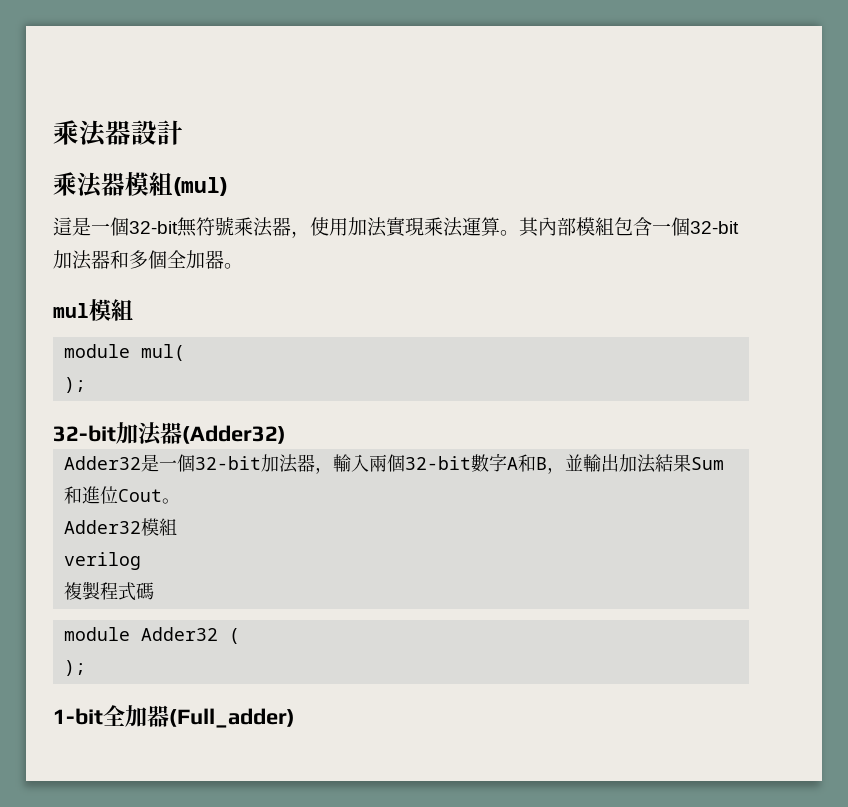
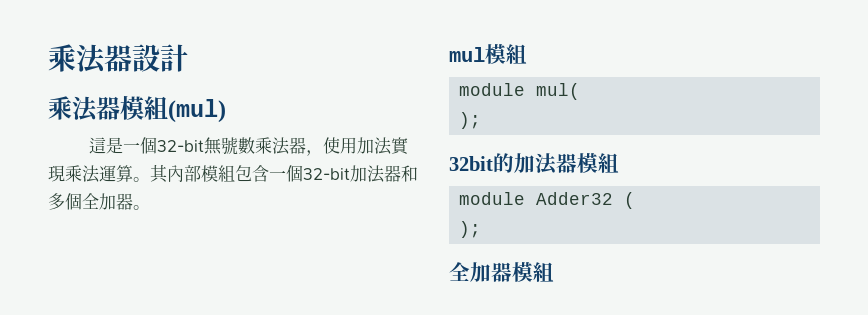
- 這是一個32-bit無符號乘法器，使用加法實現乘法運算。
+ 這是一個32-bit無號數乘法器，使用加法實現乘法運算。
- 32-bit加法器(Adder32)
- Adder32是一個32-bit加法器，輸入兩個32-bit數字A和B，並輸出加法結果Sum和進位Cout。
- Adder32模組
- verilog
- 複製程式碼
+ 32bit的加法器模組
- 1-bit全加器(Full_adder)
+ 全加器模組

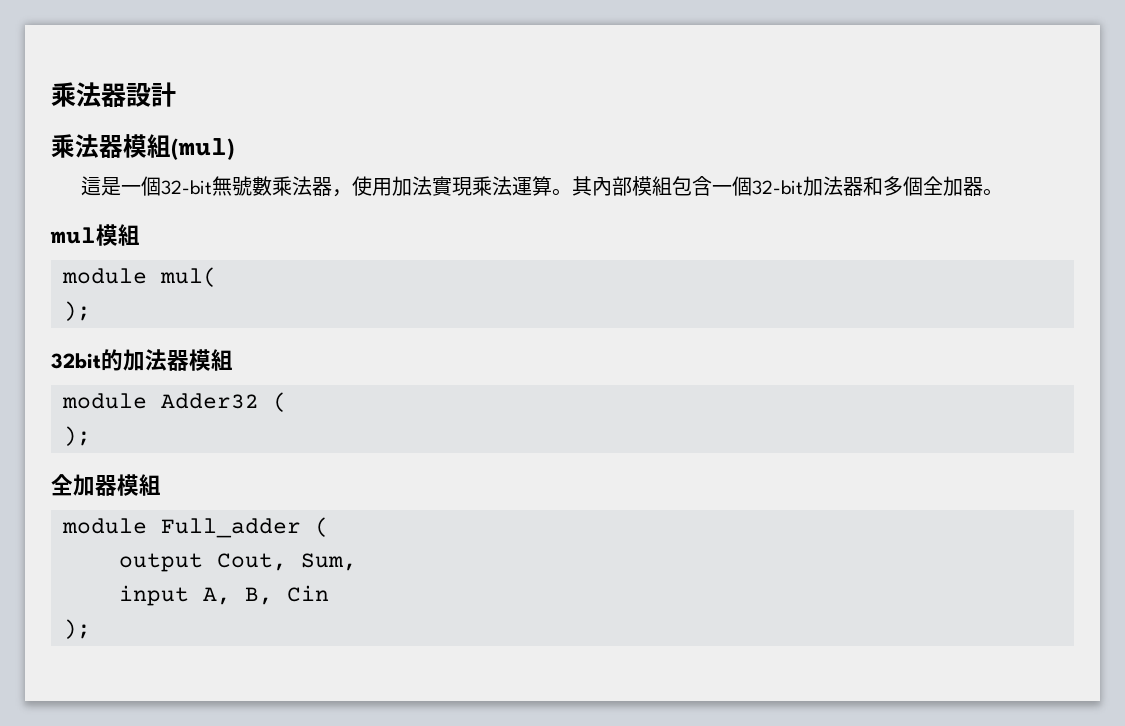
+ module Full_adder (
+ output Cout, Sum,
+ input A, B, Cin
+ );

